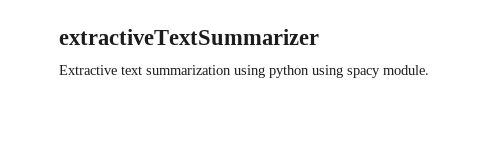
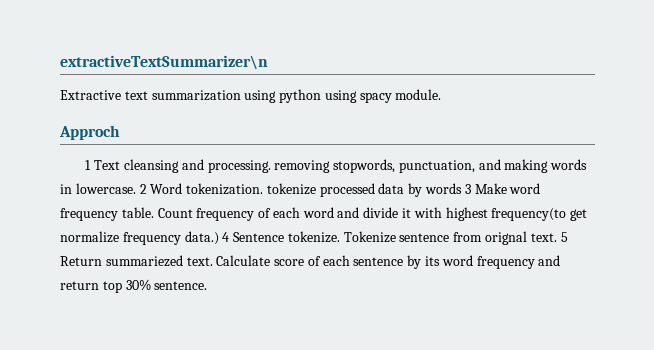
- extractiveTextSummarizer
+ extractiveTextSummarizer\n
+ Approch
+ 1 Text cleansing and processing. removing stopwords, punctuation, and making words in lowercase. 2 Word tokenization. tokenize processed data by words 3 Make word frequency table. Count frequency of each word and divide it with highest frequency(to get normalize frequency data.) 4 Sentence tokenize. Tokenize sentence from orignal text. 5 Return summariezed text. Calculate score of each sentence by its word frequency and return top 30% sentence.

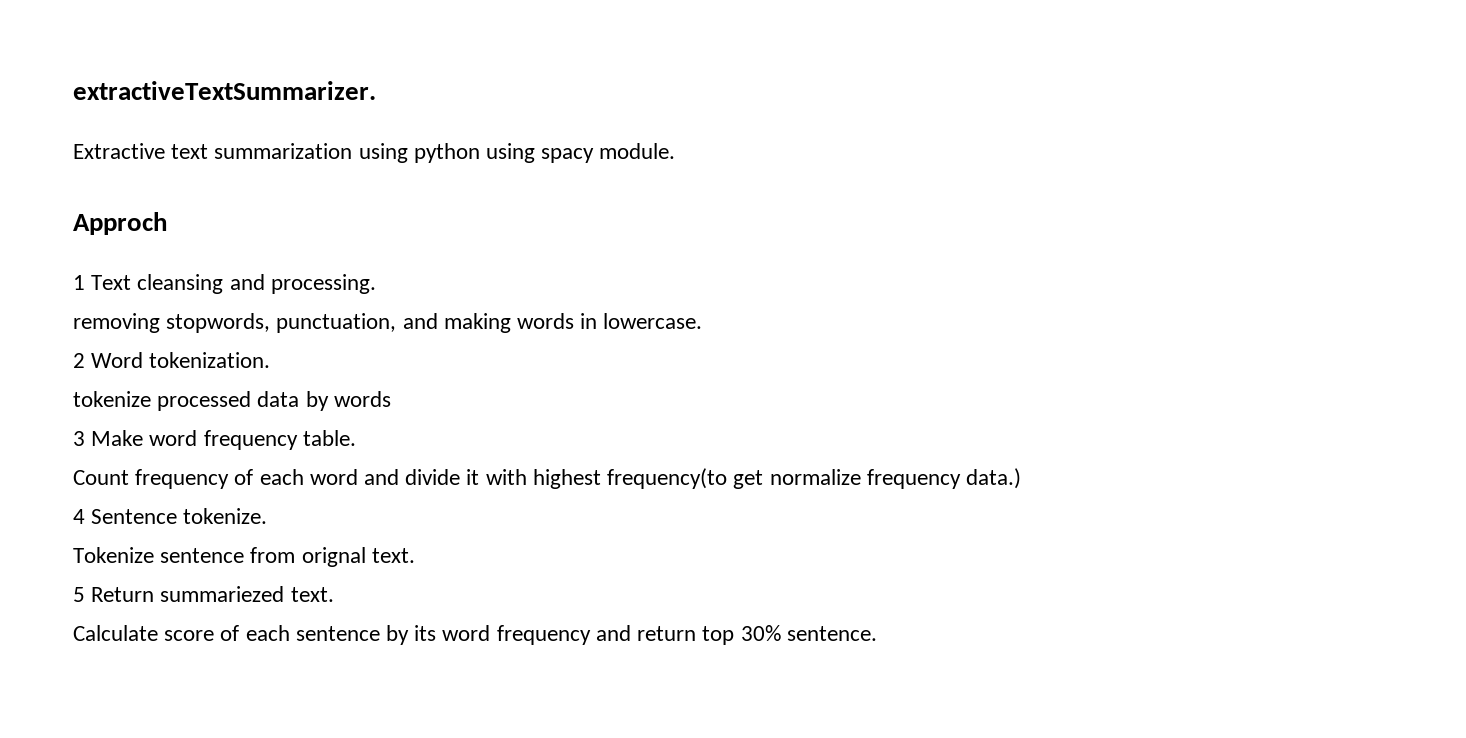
- extractiveTextSummarizer\n
+ extractiveTextSummarizer.
- 1 Text cleansing and processing. removing stopwords, punctuation, and making words in lowercase. 2 Word tokenization. tokenize processed data by words 3 Make word frequency table. Count frequency of each word and divide it with highest frequency(to get normalize frequency data.) 4 Sentence tokenize. Tokenize sentence from orignal text. 5 Return summariezed text. Calculate score of each sentence by its word frequency and return top 30% sentence.
+ 1 Text cleansing and processing.
+ removing stopwords, punctuation, and making words in lowercase.
+ 2 Word tokenization.
+ tokenize processed data by words
+ 3 Make word frequency table.
+ Count frequency of each word and divide it with highest frequency(to get normalize frequency data.)
+ 4 Sentence tokenize.
+ Tokenize sentence from orignal text.
+ 5 Return summariezed text.
+ Calculate score of each sentence by its word frequency and return top 30% sentence.

